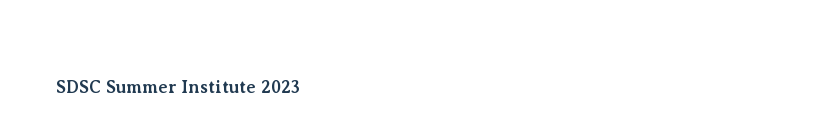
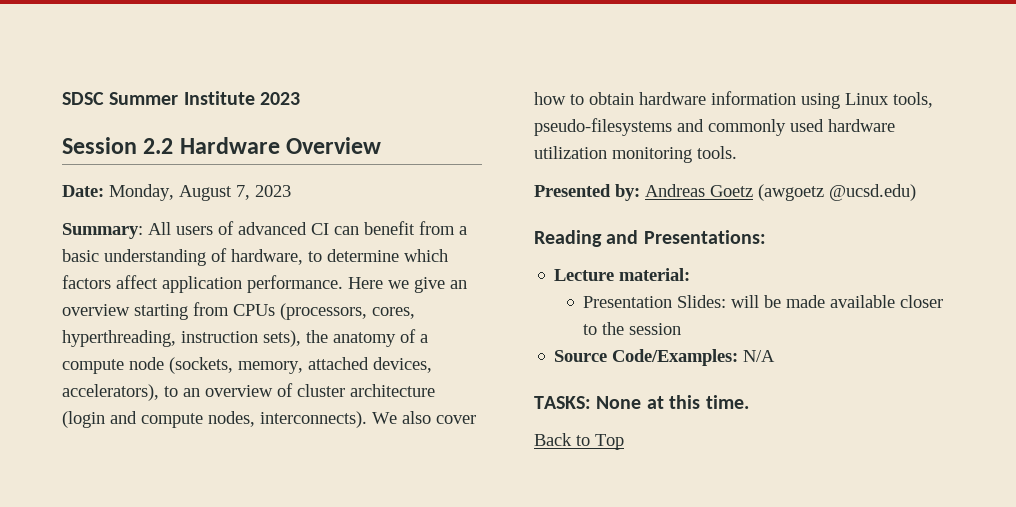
+ Session 2.2 Hardware Overview
+ Date: Monday, August 7, 2023
+ Summary: All users of advanced CI can benefit from a basic understanding of hardware, to determine which factors affect application performance. Here we give an overview starting from CPUs (processors, cores, hyperthreading, instruction sets), the anatomy of a compute node (sockets, memory, attached devices, accelerators), to an overview of cluster architecture (login and compute nodes, interconnects). We also cover how to obtain hardware information using Linux tools, pseudo-filesystems and commonly used hardware utilization monitoring tools.
+ Presented by: Andreas Goetz (awgoetz @ucsd.edu)
+ Reading and Presentations:
+ Lecture material:
+ Presentation Slides: will be made available closer to the session
+ Source Code/Examples: N/A
+ TASKS: None at this time.
+ Back to Top

